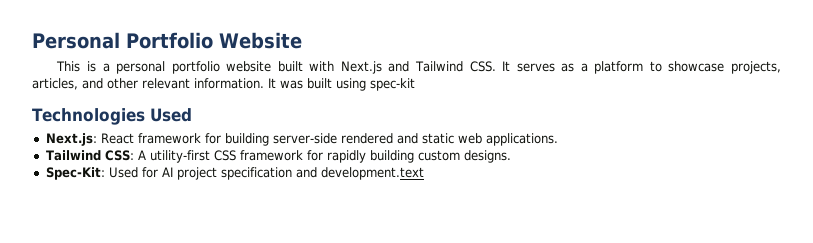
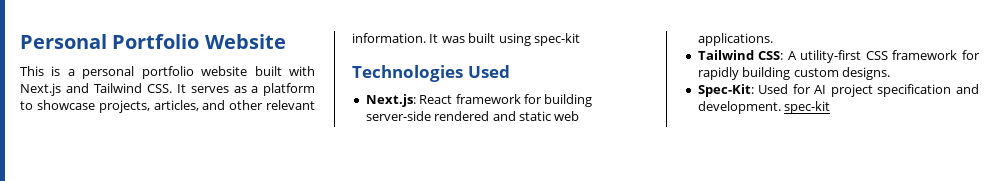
- Spec-Kit: Used for AI project specification and development.text
+ Spec-Kit: Used for AI project specification and development. spec-kit

